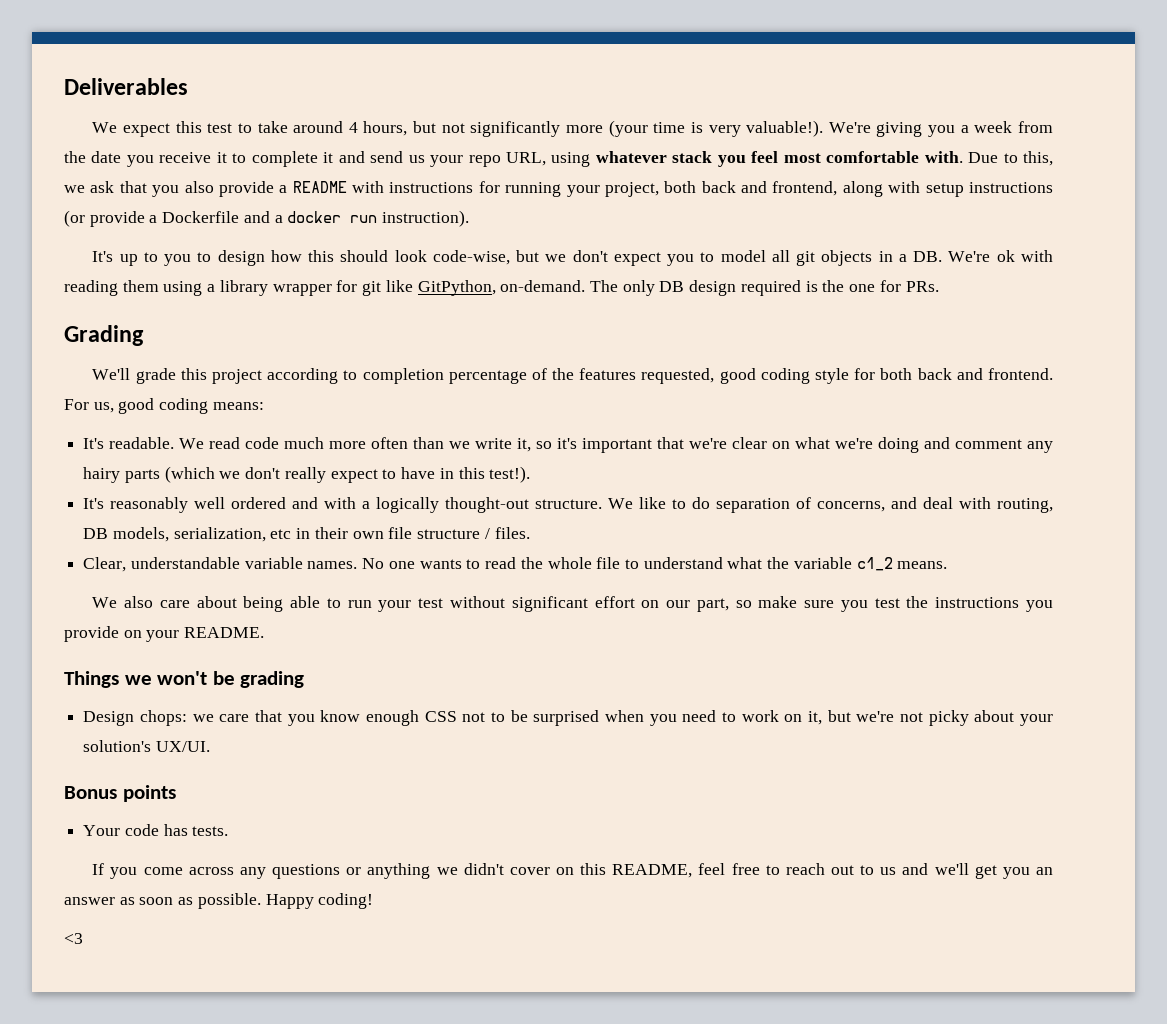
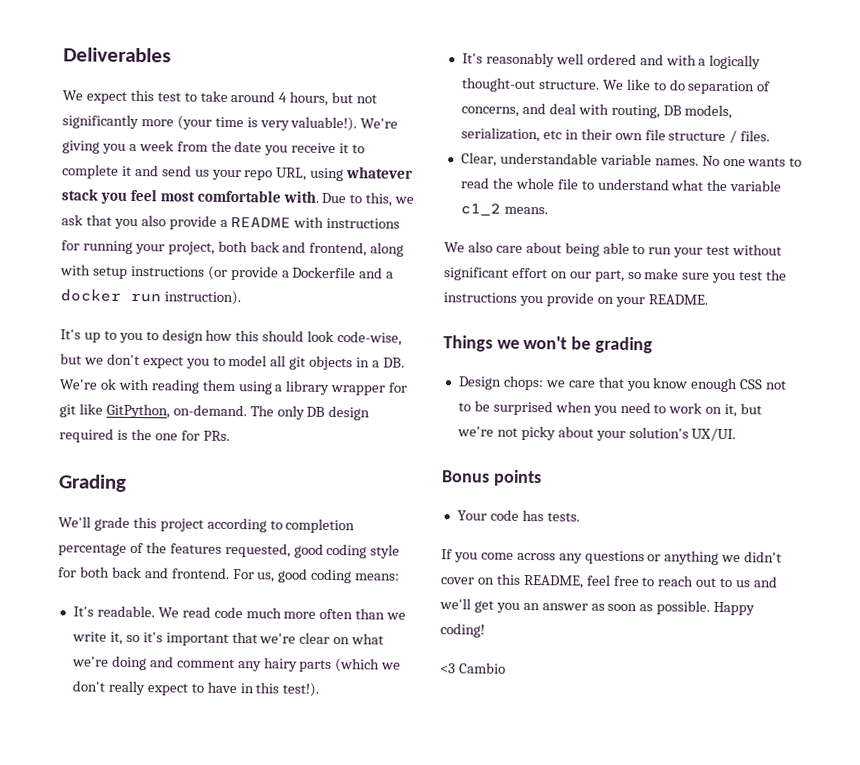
- <3
+ <3 Cambio

